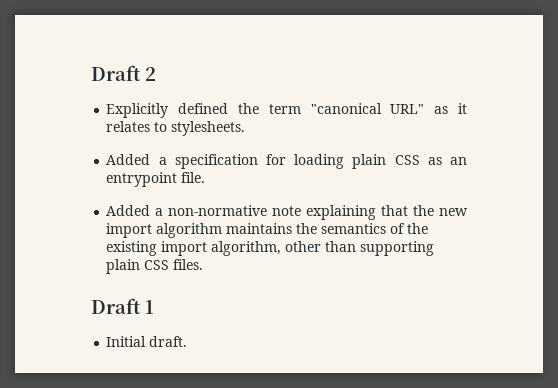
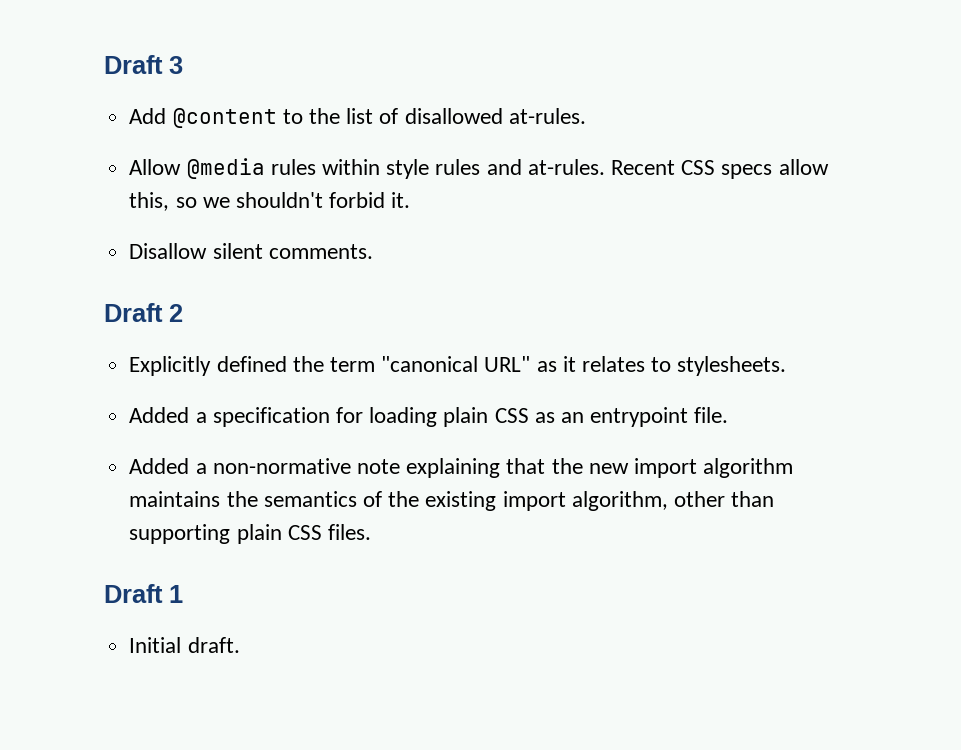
+ Draft 3
+ Add @content to the list of disallowed at-rules.
+ Allow @media rules within style rules and at-rules. Recent CSS specs allow this, so we shouldn't forbid it.
+ Disallow silent comments.

